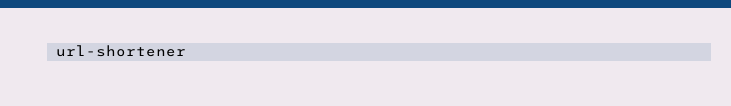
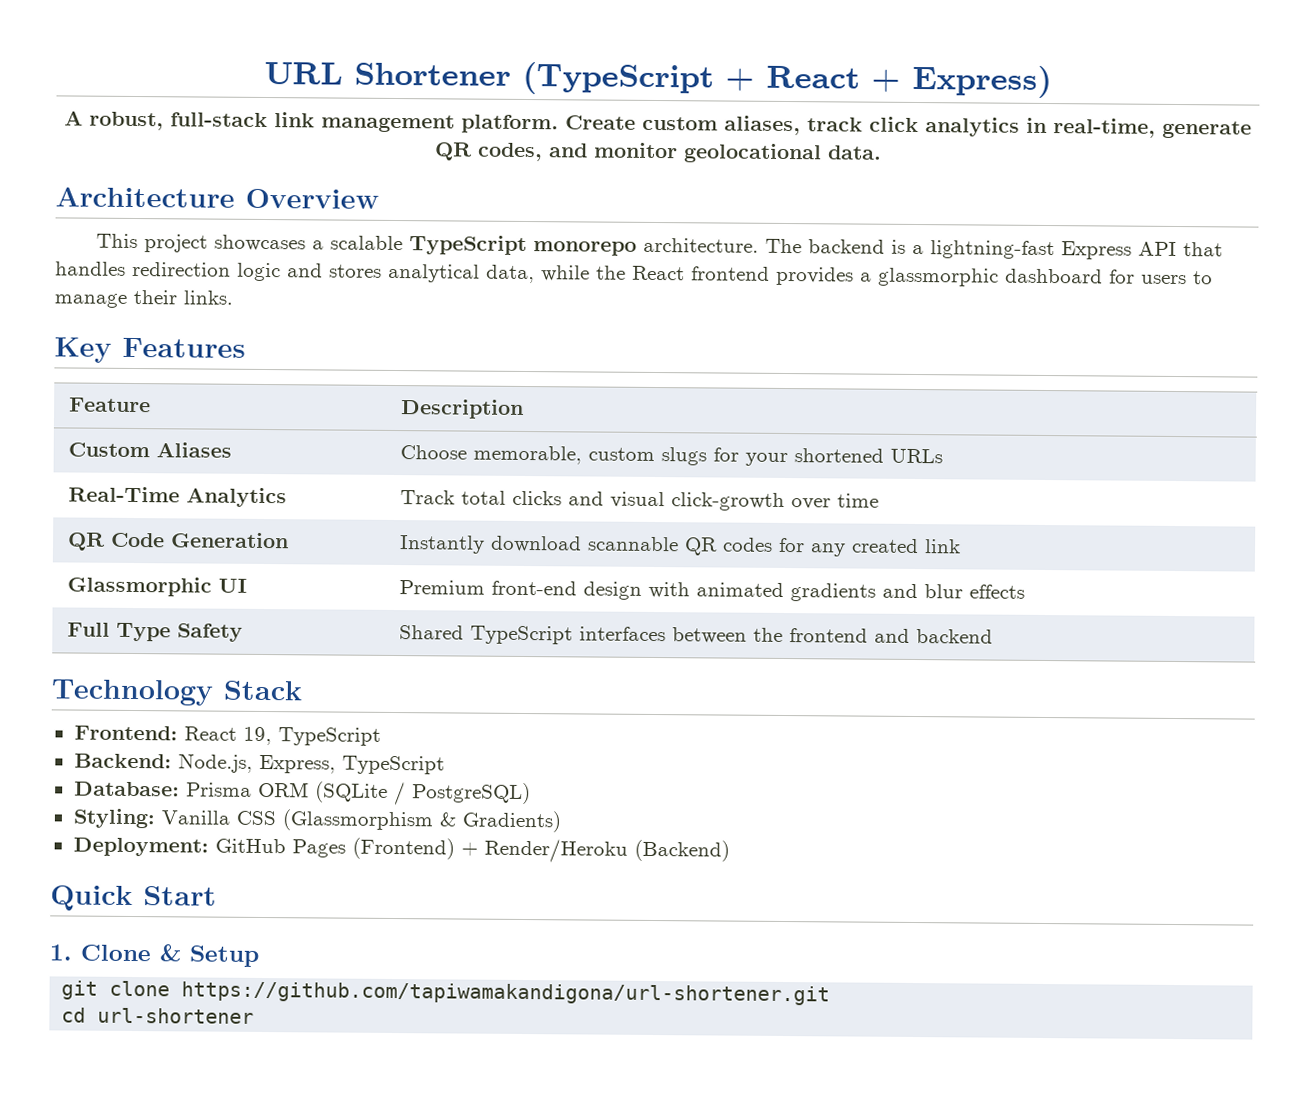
- url-shortener
+ URL Shortener (TypeScript + React + Express)
+ A robust, full-stack link management platform. Create custom aliases, track click analytics in real-time, generate QR codes, and monitor geolocational data.
+ Architecture Overview
+ This project showcases a scalable TypeScript monorepo architecture. The backend is a lightning-fast Express API that handles redirection logic and stores analytical data, while the React frontend provides a glassmorphic dashboard for users to manage their links.
+ Key Features
+ Feature | Description
+ Custom Aliases | Choose memorable, custom slugs for your shortened URLs
+ Real-Time Analytics | Track total clicks and visual click-growth over time
+ QR Code Generation | Instantly download scannable QR codes for any created link
+ Glassmorphic UI | Premium front-end design with animated gradients and blur effects
+ Full Type Safety | Shared TypeScript interfaces between the frontend and backend
+ Technology Stack
+ Frontend: React 19, TypeScript
+ Backend: Node.js, Express, TypeScript
+ Database: Prisma ORM (SQLite / PostgreSQL)
+ Styling: Vanilla CSS (Glassmorphism & Gradients)
+ Deployment: GitHub Pages (Frontend) + Render/Heroku (Backend)
+ Quick Start
+ 1. Clone & Setup
+ git clone https://github.com/tapiwamakandigona/url-shortener.git
+ cd url-shortener

